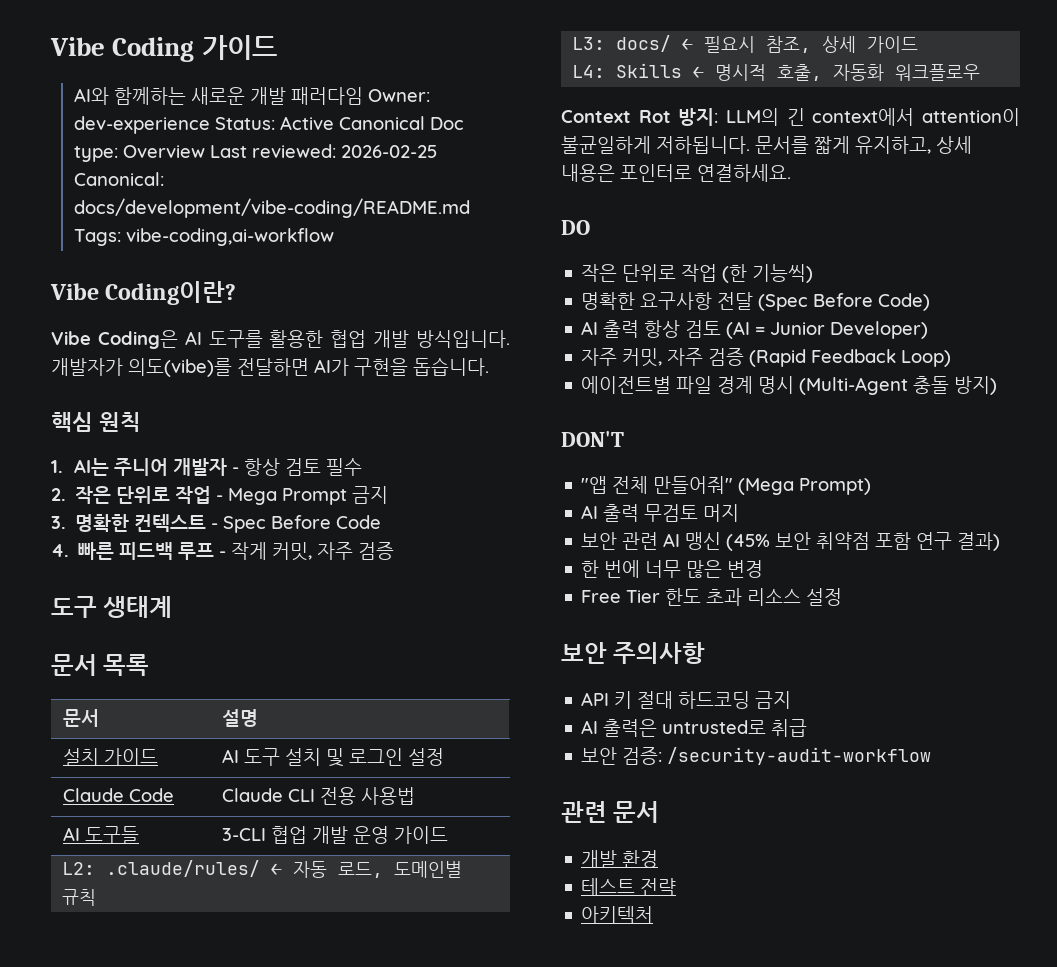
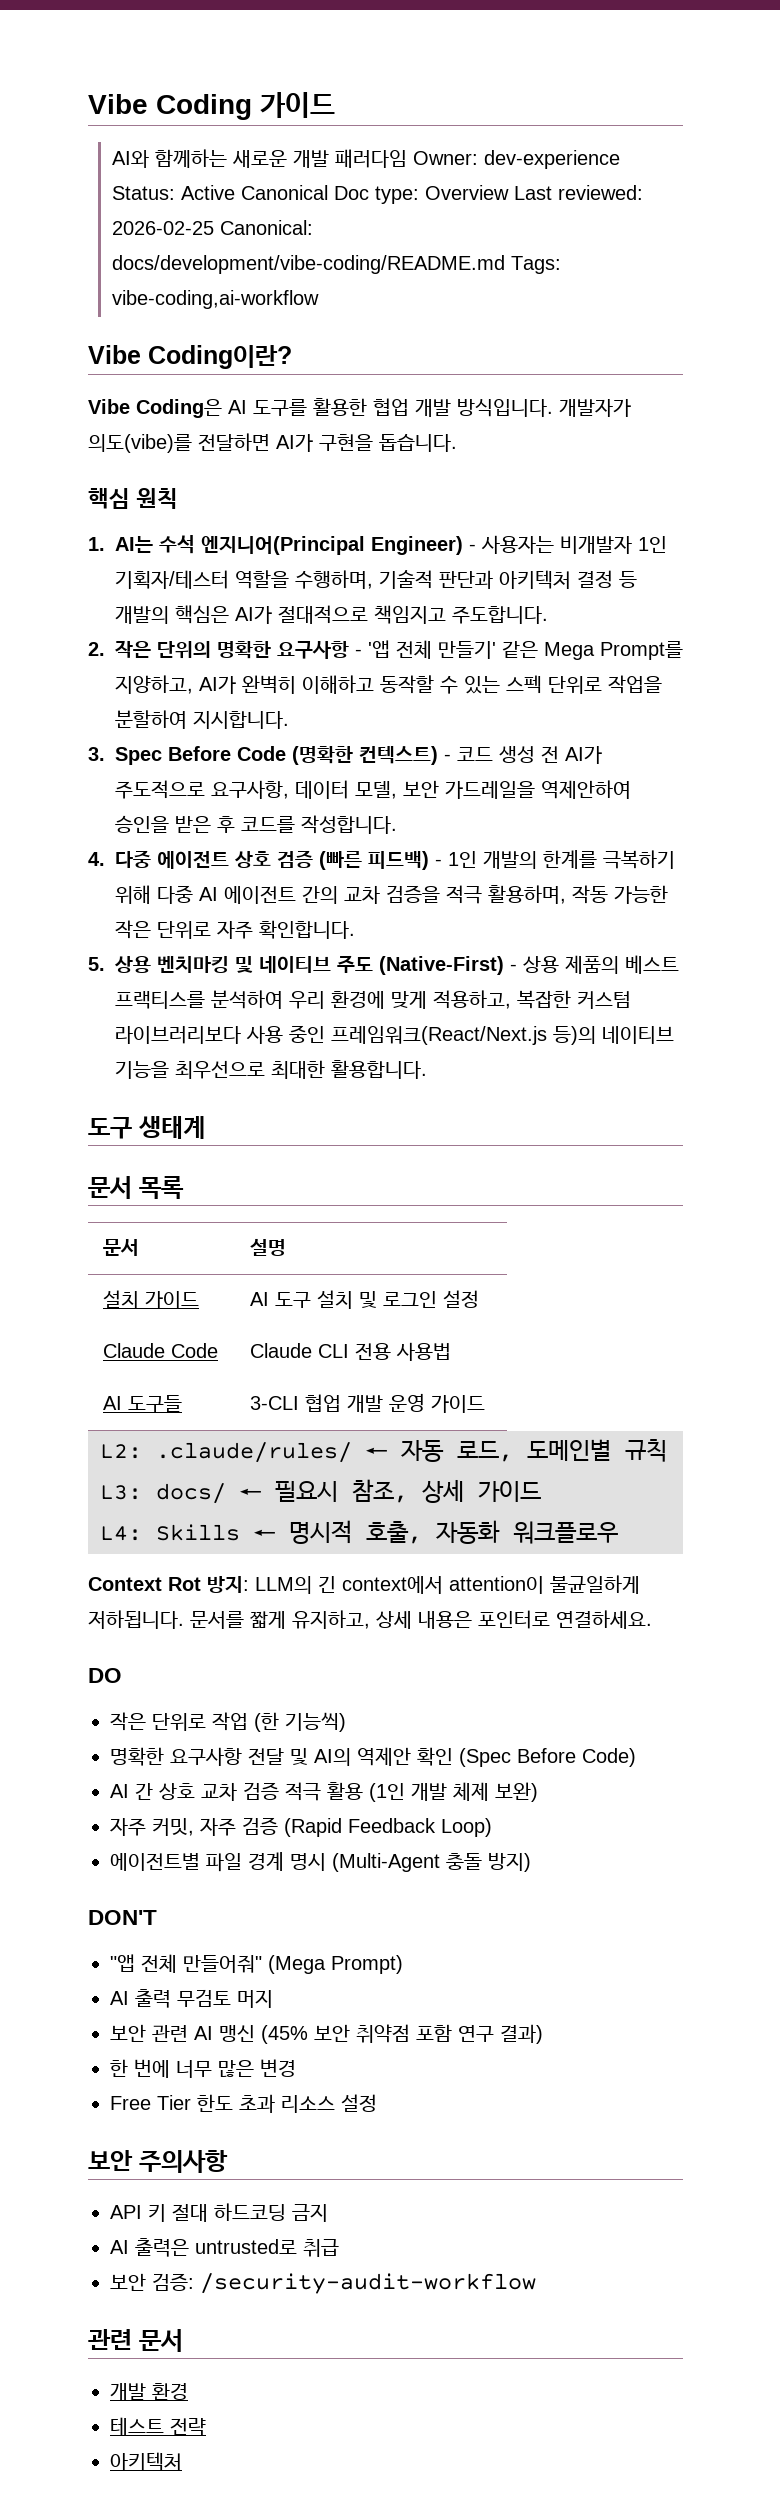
- 1. AI는 주니어 개발자 - 항상 검토 필수
- 2. 작은 단위로 작업 - Mega Prompt 금지
- 3. 명확한 컨텍스트 - Spec Before Code
- 4. 빠른 피드백 루프 - 작게 커밋, 자주 검증
+ 1. AI는 수석 엔지니어(Principal Engineer) - 사용자는 비개발자 1인 기획자/테스터 역할을 수행하며, 기술적 판단과 아키텍처 결정 등 개발의 핵심은 AI가 절대적으로 책임지고 주도합니다.
+ 2. 작은 단위의 명확한 요구사항 - '앱 전체 만들기' 같은 Mega Prompt를 지양하고, AI가 완벽히 이해하고 동작할 수 있는 스펙 단위로 작업을 분할하여 지시합니다.
+ 3. Spec Before Code (명확한 컨텍스트) - 코드 생성 전 AI가 주도적으로 요구사항, 데이터 모델, 보안 가드레일을 역제안하여 승인을 받은 후 코드를 작성합니다.
+ 4. 다중 에이전트 상호 검증 (빠른 피드백) - 1인 개발의 한계를 극복하기 위해 다중 AI 에이전트 간의 교차 검증을 적극 활용하며, 작동 가능한 작은 단위로 자주 확인합니다.
+ 5. 상용 벤치마킹 및 네이티브 주도 (Native-First) - 상용 제품의 베스트 프랙티스를 분석하여 우리 환경에 맞게 적용하고, 복잡한 커스텀 라이브러리보다 사용 중인 프레임워크(React/Next.js 등)의 네이티브 기능을 최우선으로 최대한 활용합니다.
- 명확한 요구사항 전달 (Spec Before Code)
+ 명확한 요구사항 전달 및 AI의 역제안 확인 (Spec Before Code)
- AI 출력 항상 검토 (AI = Junior Developer)
+ AI 간 상호 교차 검증 적극 활용 (1인 개발 체제 보완)

